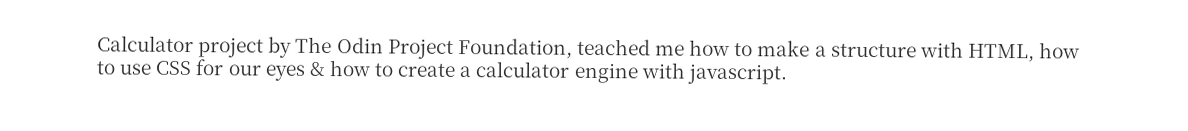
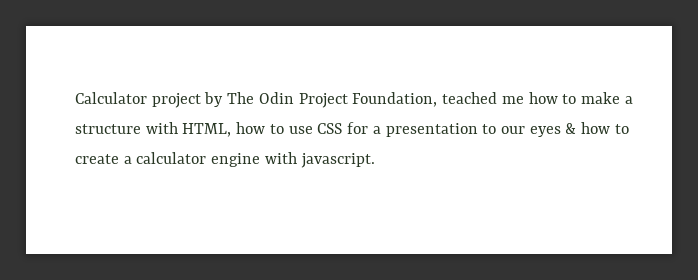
- Calculator project by The Odin Project Foundation, teached me how to make a structure with HTML, how to use CSS for our eyes & how to create a calculator engine with javascript.
+ Calculator project by The Odin Project Foundation, teached me how to make a structure with HTML, how to use CSS for a presentation to our eyes & how to create a calculator engine with javascript.

